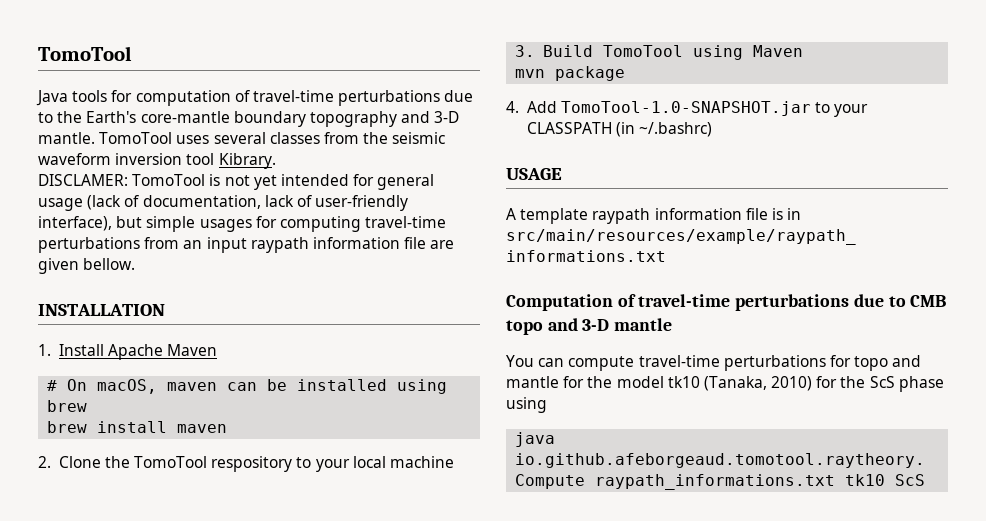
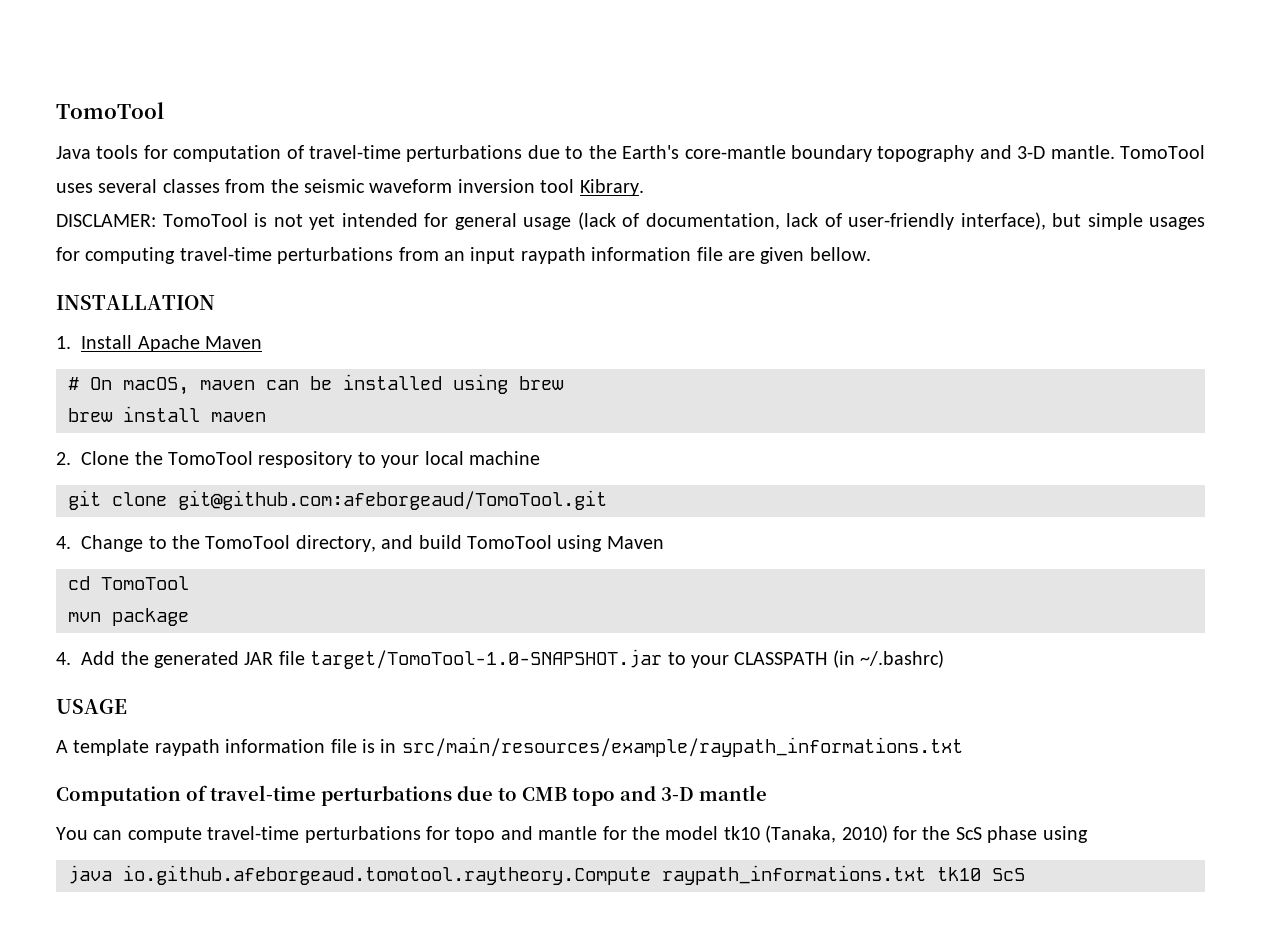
- 3. Build TomoTool using Maven
+ git clone git@github.com:afeborgeaud/TomoTool.git
+ 4. Change to the TomoTool directory, and build TomoTool using Maven
+ cd TomoTool
- 4. Add TomoTool-1.0-SNAPSHOT.jar to your CLASSPATH (in ~/.bashrc)
+ 4. Add the generated JAR file target/TomoTool-1.0-SNAPSHOT.jar to your CLASSPATH (in ~/.bashrc)

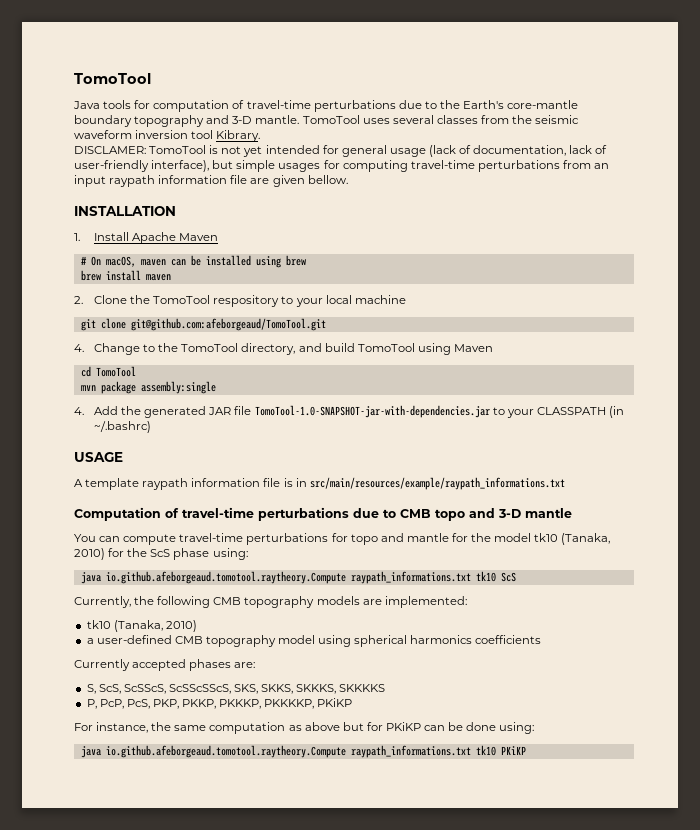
- mvn package
+ mvn package assembly:single
- 4. Add the generated JAR file target/TomoTool-1.0-SNAPSHOT.jar to your CLASSPATH (in ~/.bashrc)
+ 4. Add the generated JAR file TomoTool-1.0-SNAPSHOT-jar-with-dependencies.jar to your CLASSPATH (in ~/.bashrc)
- You can compute travel-time perturbations for topo and mantle for the model tk10 (Tanaka, 2010) for the ScS phase using
+ You can compute travel-time perturbations for topo and mantle for the model tk10 (Tanaka, 2010) for the ScS phase using:
+ Currently, the following CMB topography models are implemented:
+ tk10 (Tanaka, 2010)
+ a user-defined CMB topography model using spherical harmonics coefficients
+ Currently accepted phases are:
+ S, ScS, ScSScS, ScSScSScS, SKS, SKKS, SKKKS, SKKKKS
+ P, PcP, PcS, PKP, PKKP, PKKKP, PKKKKP, PKiKP
+ For instance, the same computation as above but for PKiKP can be done using:
+ java io.github.afeborgeaud.tomotool.raytheory.Compute raypath_informations.txt tk10 PKiKP

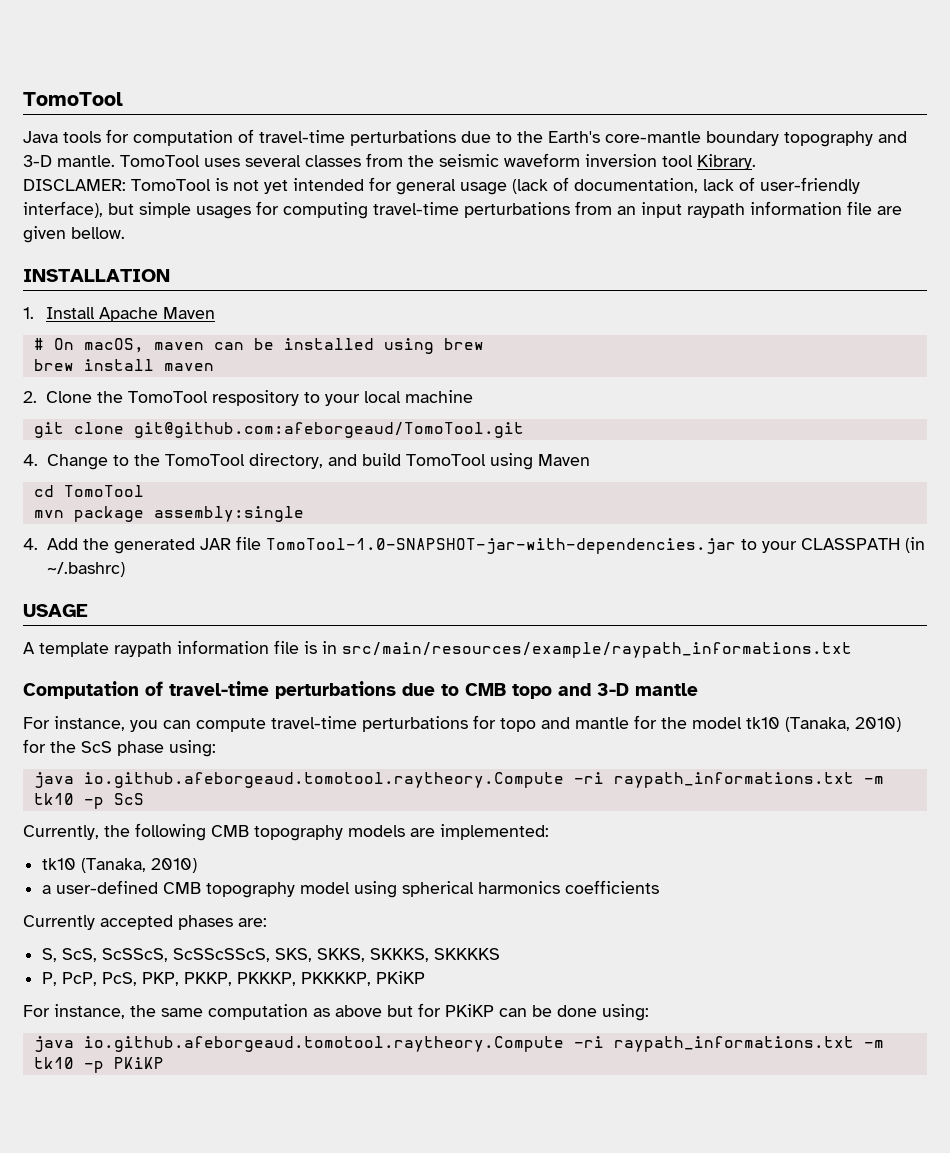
- You can compute travel-time perturbations for topo and mantle for the model tk10 (Tanaka, 2010) for the ScS phase using:
+ For instance, you can compute travel-time perturbations for topo and mantle for the model tk10 (Tanaka, 2010) for the ScS phase using:
- java io.github.afeborgeaud.tomotool.raytheory.Compute raypath_informations.txt tk10 ScS
+ java io.github.afeborgeaud.tomotool.raytheory.Compute -ri raypath_informations.txt -m tk10 -p ScS
- java io.github.afeborgeaud.tomotool.raytheory.Compute raypath_informations.txt tk10 PKiKP
+ java io.github.afeborgeaud.tomotool.raytheory.Compute -ri raypath_informations.txt -m tk10 -p PKiKP

